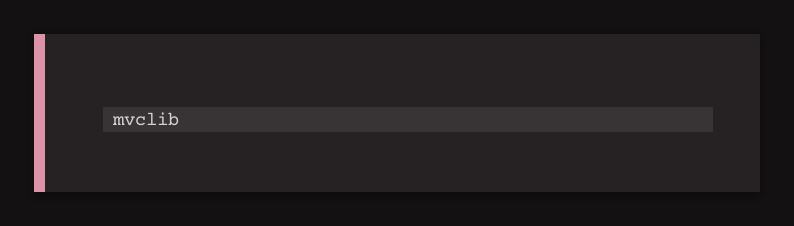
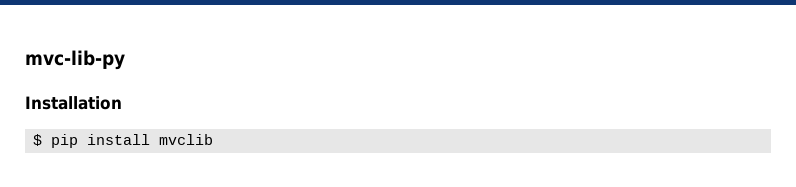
- mvclib
+ mvc-lib-py
+ Installation
+ $ pip install mvclib

